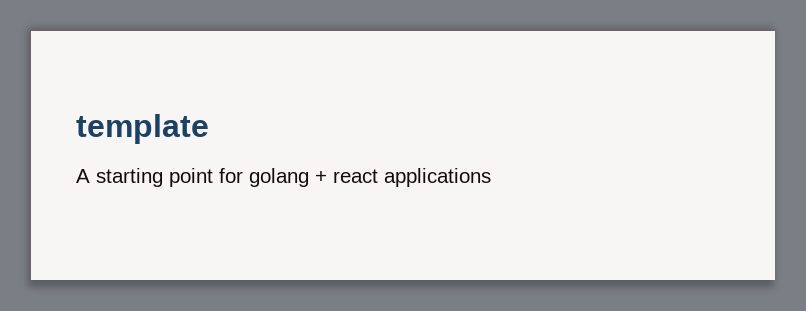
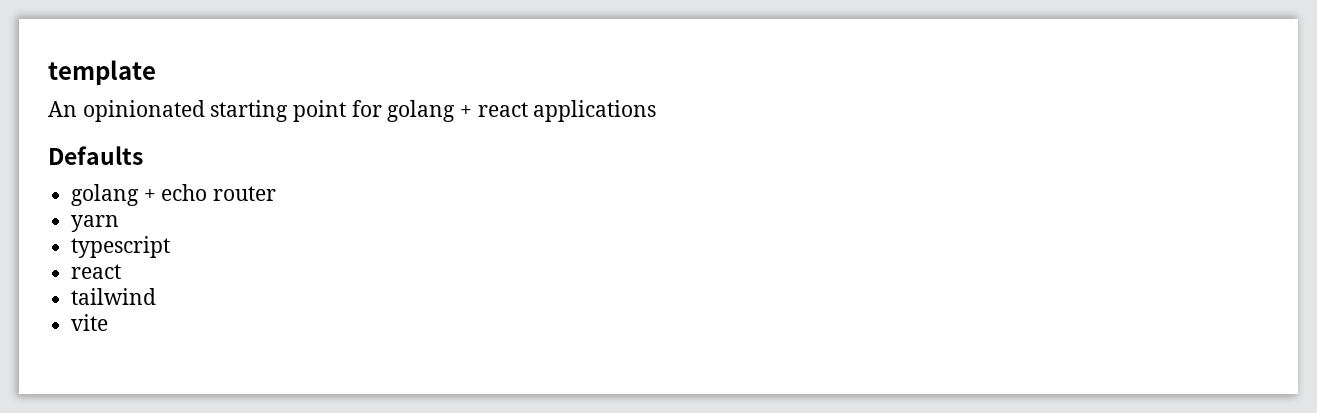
- A starting point for golang + react applications
+ An opinionated starting point for golang + react applications
+ Defaults
+ golang + echo router
+ yarn
+ typescript
+ react
+ tailwind
+ vite

